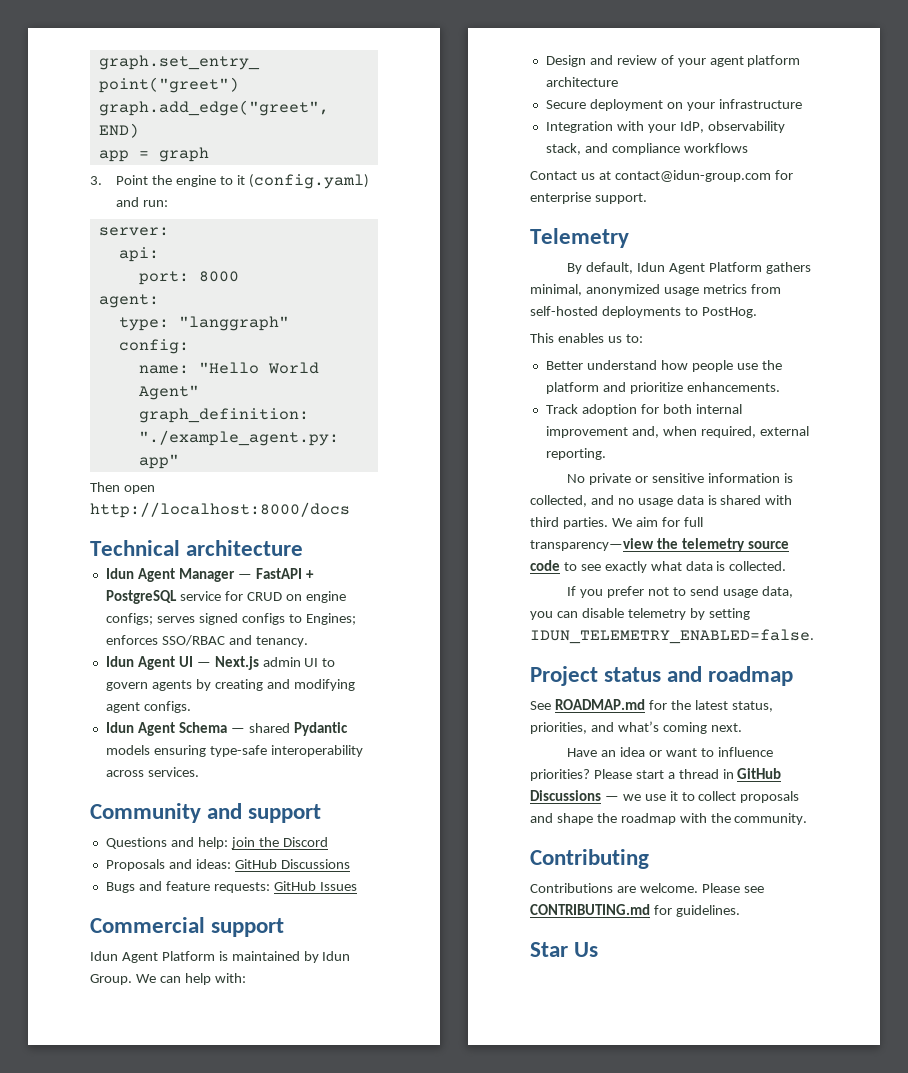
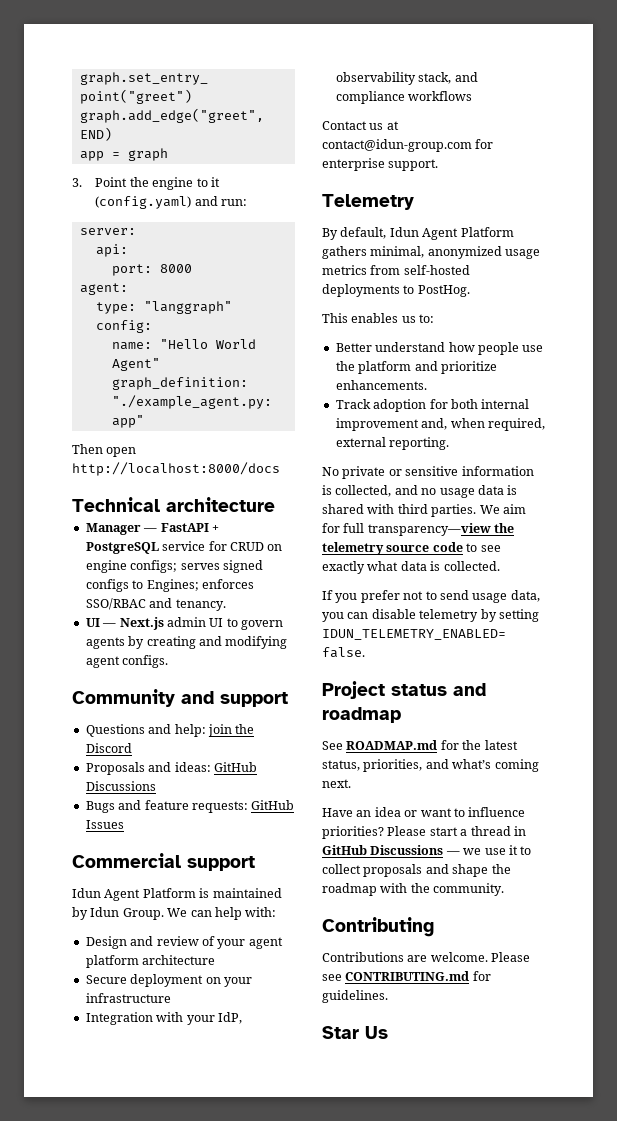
- Idun Agent Manager — FastAPI + PostgreSQL service for CRUD on engine configs; serves signed configs to Engines; enforces SSO/RBAC and tenancy.
+ Manager — FastAPI + PostgreSQL service for CRUD on engine configs; serves signed configs to Engines; enforces SSO/RBAC and tenancy.
- Idun Agent UI — Next.js admin UI to govern agents by creating and modifying agent configs.
+ UI — Next.js admin UI to govern agents by creating and modifying agent configs.
- Idun Agent Schema — shared Pydantic models ensuring type-safe interoperability across services.

